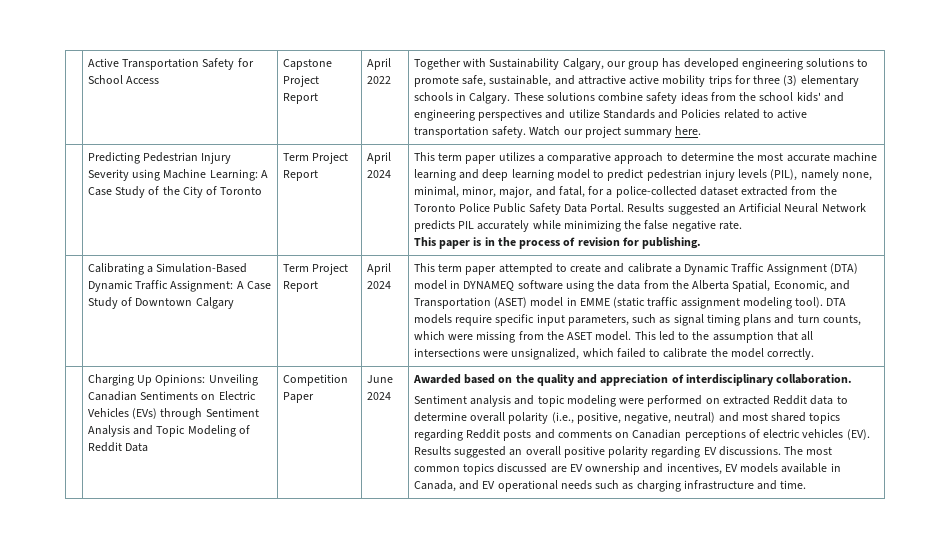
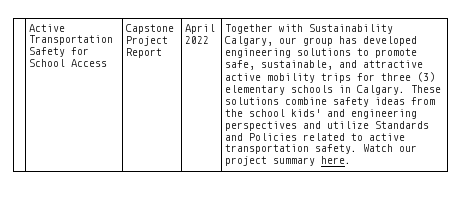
- Predicting Pedestrian Injury Severity using Machine Learning: A Case Study of the City of Toronto | Term Project Report | April 2024 | This term paper utilizes a comparative approach to determine the most accurate machine learning and deep learning model to predict pedestrian injury levels (PIL), namely none, minimal, minor, major, and fatal, for a police-collected dataset extracted from the Toronto Police Public Safety Data Portal. Results suggested an Artificial Neural Network predicts PIL accurately while minimizing the false negative rate.
- This paper is in the process of revision for publishing.
- | Calibrating a Simulation-Based Dynamic Traffic Assignment: A Case Study of Downtown Calgary | Term Project Report | April 2024 | This term paper attempted to create and calibrate a Dynamic Traffic Assignment (DTA) model in DYNAMEQ software using the data from the Alberta Spatial, Economic, and Transportation (ASET) model in EMME (static traffic assignment modeling tool). DTA models require specific input parameters, such as signal timing plans and turn counts, which were missing from the ASET model. This led to the assumption that all intersections were unsignalized, which failed to calibrate the model correctly.
- | Charging Up Opinions: Unveiling Canadian Sentiments on Electric Vehicles (EVs) through Sentiment Analysis and Topic Modeling of Reddit Data | Competition Paper | June 2024 | Awarded based on the quality and appreciation of interdisciplinary collaboration.
- Sentiment analysis and topic modeling were performed on extracted Reddit data to determine overall polarity (i.e., positive, negative, neutral) and most shared topics regarding Reddit posts and comments on Canadian perceptions of electric vehicles (EV). Results suggested an overall positive polarity regarding EV discussions. The most common topics discussed are EV ownership and incentives, EV models available in Canada, and EV operational needs such as charging infrastructure and time.

